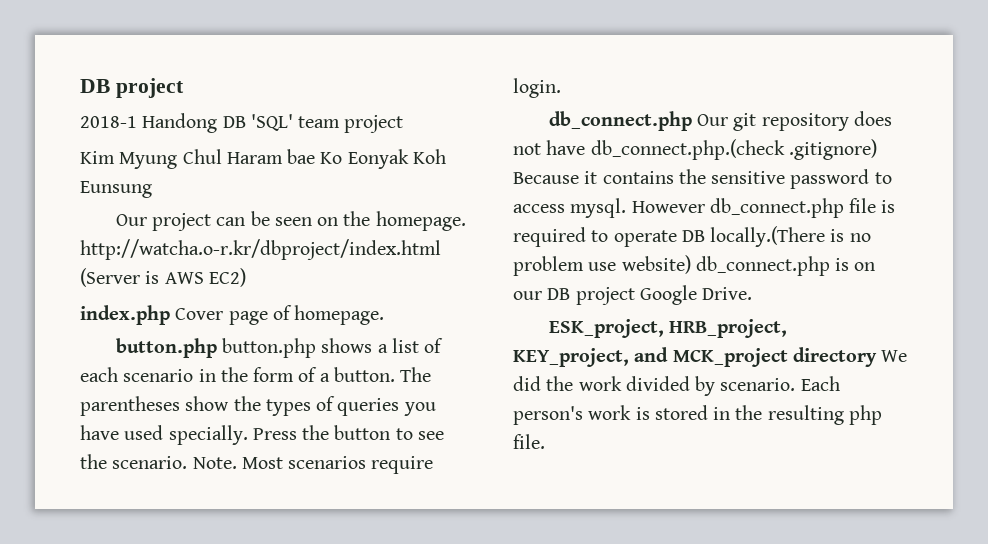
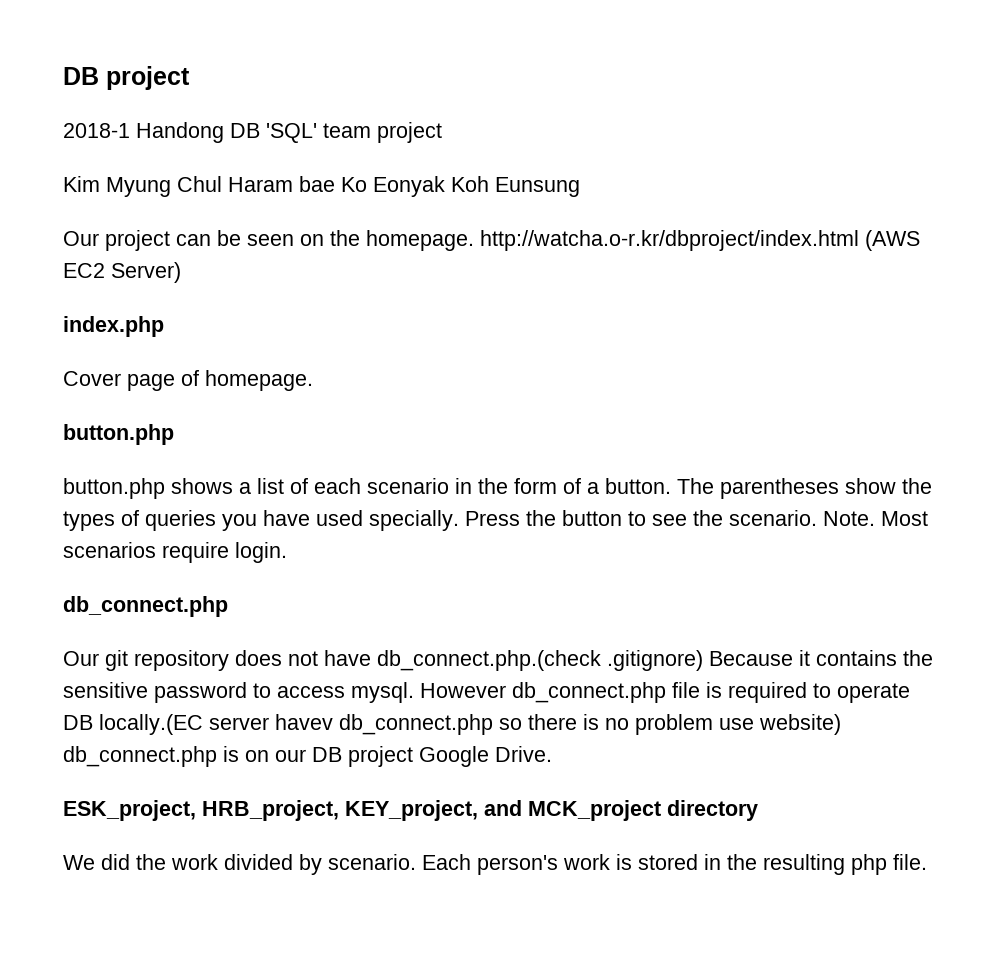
- Our project can be seen on the homepage. http://watcha.o-r.kr/dbproject/index.html (Server is AWS EC2)
+ Our project can be seen on the homepage. http://watcha.o-r.kr/dbproject/index.html (AWS EC2 Server)
- index.php Cover page of homepage.
- button.php button.php shows a list of each scenario in the form of a button.
+ index.php
+ Cover page of homepage.
+ button.php
+ button.php shows a list of each scenario in the form of a button.
  Most scenarios require login.
- db_connect.php Our git repository does not have db_connect.php.(check .gitignore) Because it contains the sensitive password to access mysql.
+ db_connect.php
+ Our git repository does not have db_connect.php.(check .gitignore) Because it contains the sensitive password to access mysql.
- However db_connect.php file is required to operate DB locally.(There is no problem use website) db_connect.php is on our DB project Google Drive.
+ However db_connect.php file is required to operate DB locally.(EC server havev db_connect.php so there is no problem use website) db_connect.php is on our DB project Google Drive.
- ESK_project, HRB_project, KEY_project, and MCK_project directory We did the work divided by scenario.
+ ESK_project, HRB_project, KEY_project, and MCK_project directory
+ We did the work divided by scenario.

